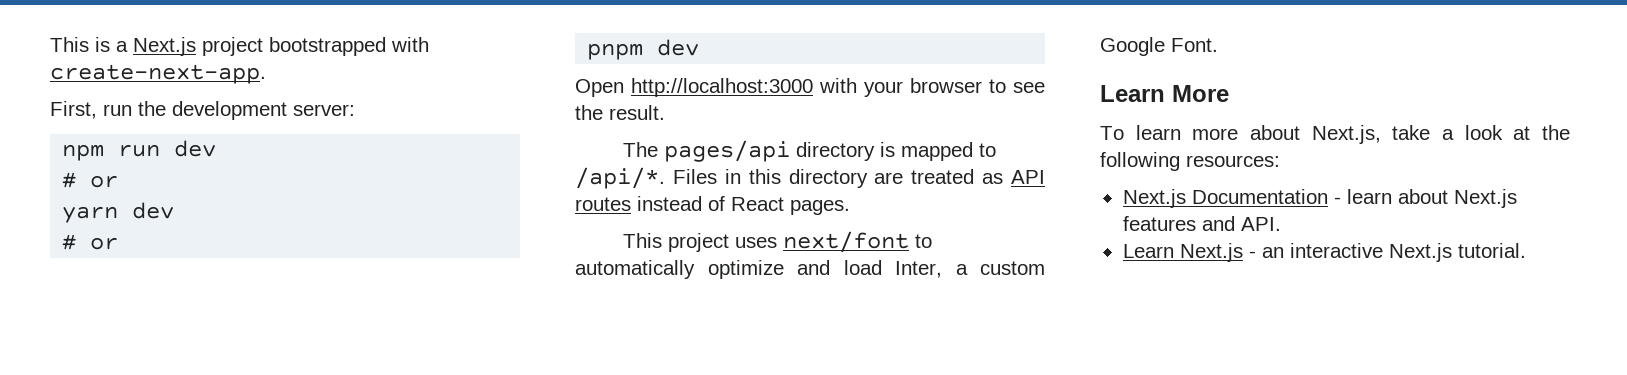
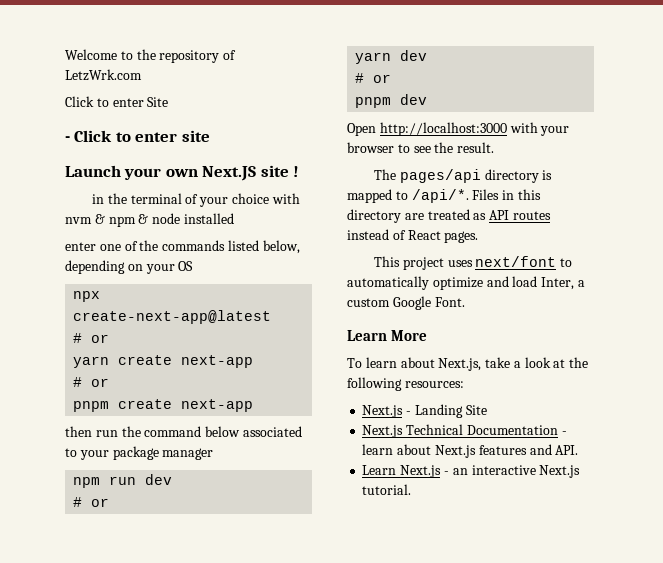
- This is a Next.js project bootstrapped with create-next-app.
- First, run the development server:
+ Welcome to the repository of LetzWrk.com
+ Click to enter Site
+ - Click to enter site
+ Launch your own Next.JS site !
+ in the terminal of your choice with nvm & npm & node installed
+ enter one of the commands listed below, depending on your OS
+ npx create-next-app@latest
+ # or
+ yarn create next-app
+ # or
+ pnpm create next-app
+ then run the command below associated to your package manager
- To learn more about Next.js, take a look at the following resources:
+ To learn about Next.js, take a look at the following resources:
- Next.js Documentation - learn about Next.js features and API.
+ Next.js - Landing Site
+ Next.js Technical Documentation - learn about Next.js features and API.

